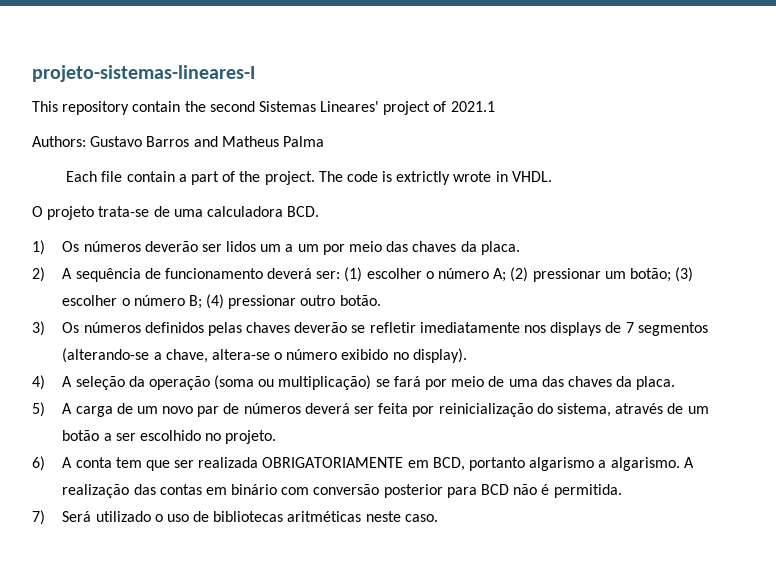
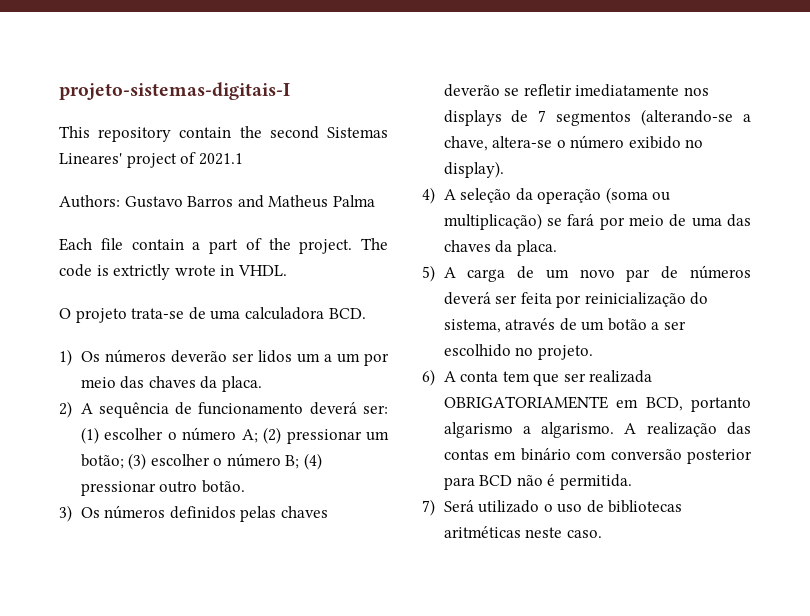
- projeto-sistemas-lineares-I
+ projeto-sistemas-digitais-I

